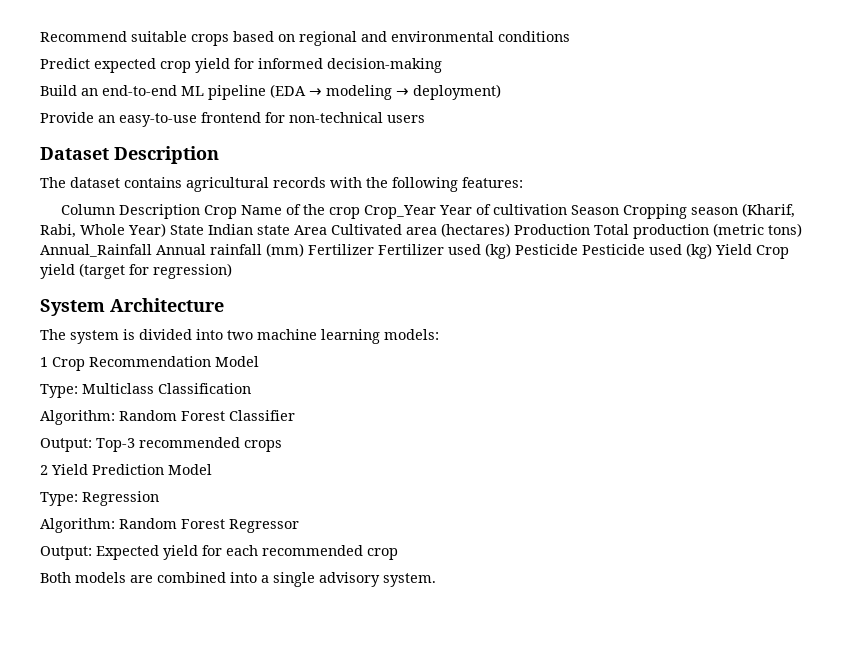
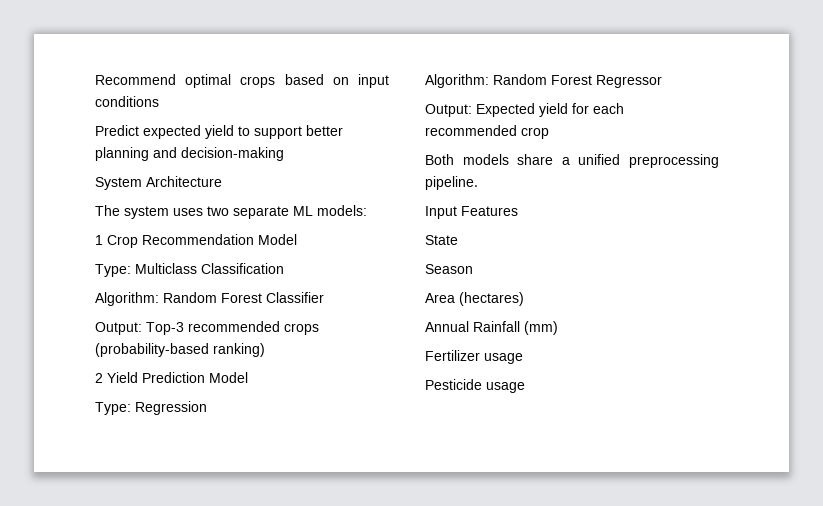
- Recommend suitable crops based on regional and environmental conditions
+ Recommend optimal crops based on input conditions
- Predict expected crop yield for informed decision-making
- Build an end-to-end ML pipeline (EDA → modeling → deployment)
- Provide an easy-to-use frontend for non-technical users
- Dataset Description
- The dataset contains agricultural records with the following features:
- Column Description Crop Name of the crop Crop_Year Year of cultivation Season Cropping season (Kharif, Rabi, Whole Year) State Indian state Area Cultivated area (hectares) Production Total production (metric tons) Annual_Rainfall Annual rainfall (mm) Fertilizer Fertilizer used (kg) Pesticide Pesticide used (kg) Yield Crop yield (target for regression)
+ Predict expected yield to support better planning and decision-making
  System Architecture
- The system is divided into two machine learning models:
+ The system uses two separate ML models:
- Output: Top-3 recommended crops
+ Output: Top-3 recommended crops (probability-based ranking)
- Both models are combined into a single advisory system.
+ Both models share a unified preprocessing pipeline.
+ Input Features
+ State
+ Season
+ Area (hectares)
+ Annual Rainfall (mm)
+ Fertilizer usage
+ Pesticide usage

